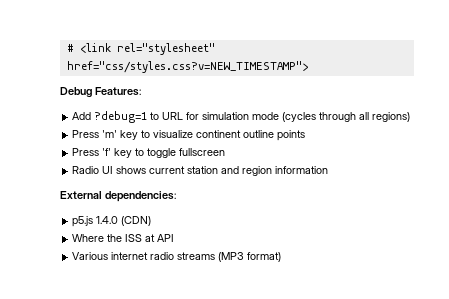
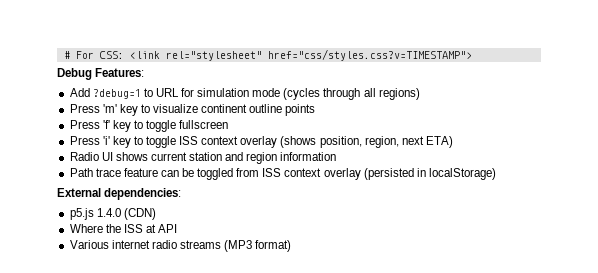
- # <link rel="stylesheet" href="css/styles.css?v=NEW_TIMESTAMP">
+ # For CSS: <link rel="stylesheet" href="css/styles.css?v=TIMESTAMP">
+ Press 'i' key to toggle ISS context overlay (shows position, region, next ETA)
+ Path trace feature can be toggled from ISS context overlay (persisted in localStorage)

